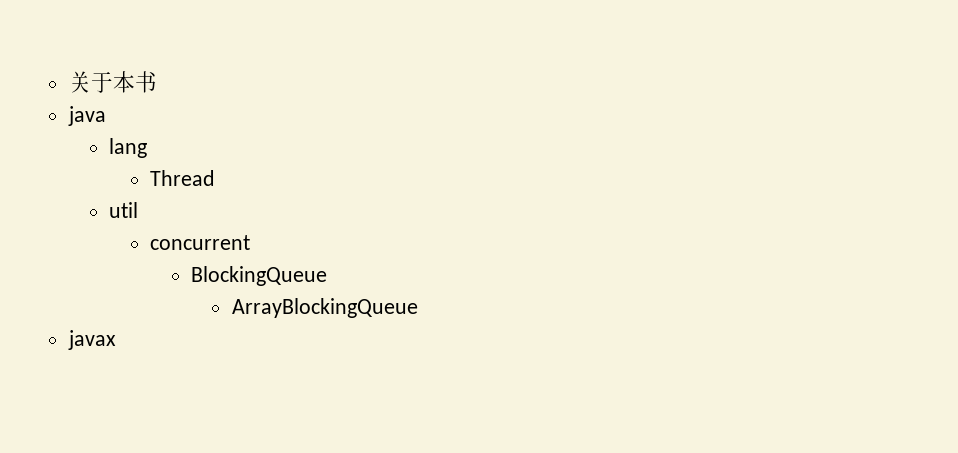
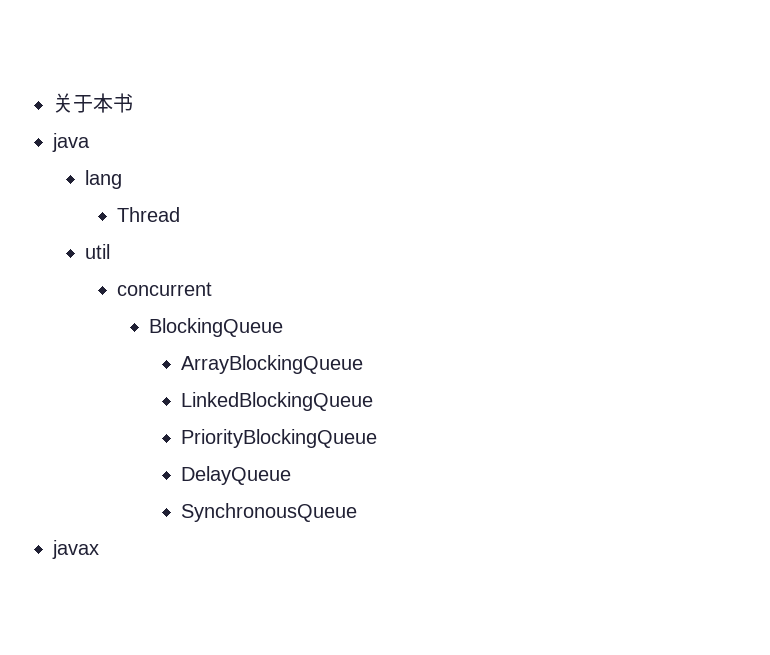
+ LinkedBlockingQueue
+ PriorityBlockingQueue
+ DelayQueue
+ SynchronousQueue

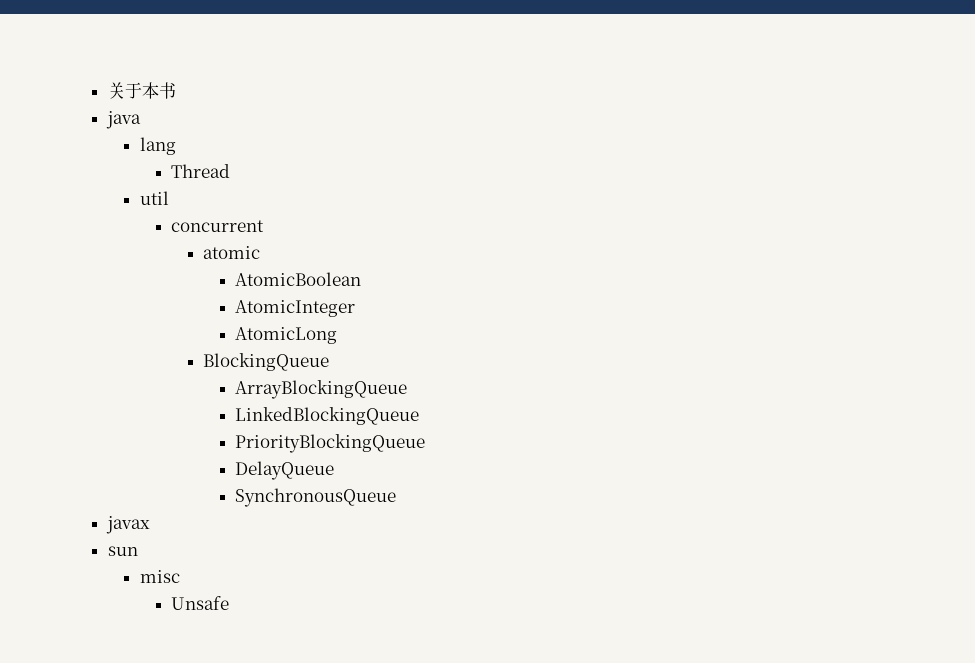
+ atomic
+ AtomicBoolean
+ AtomicInteger
+ AtomicLong
+ sun
+ misc
+ Unsafe

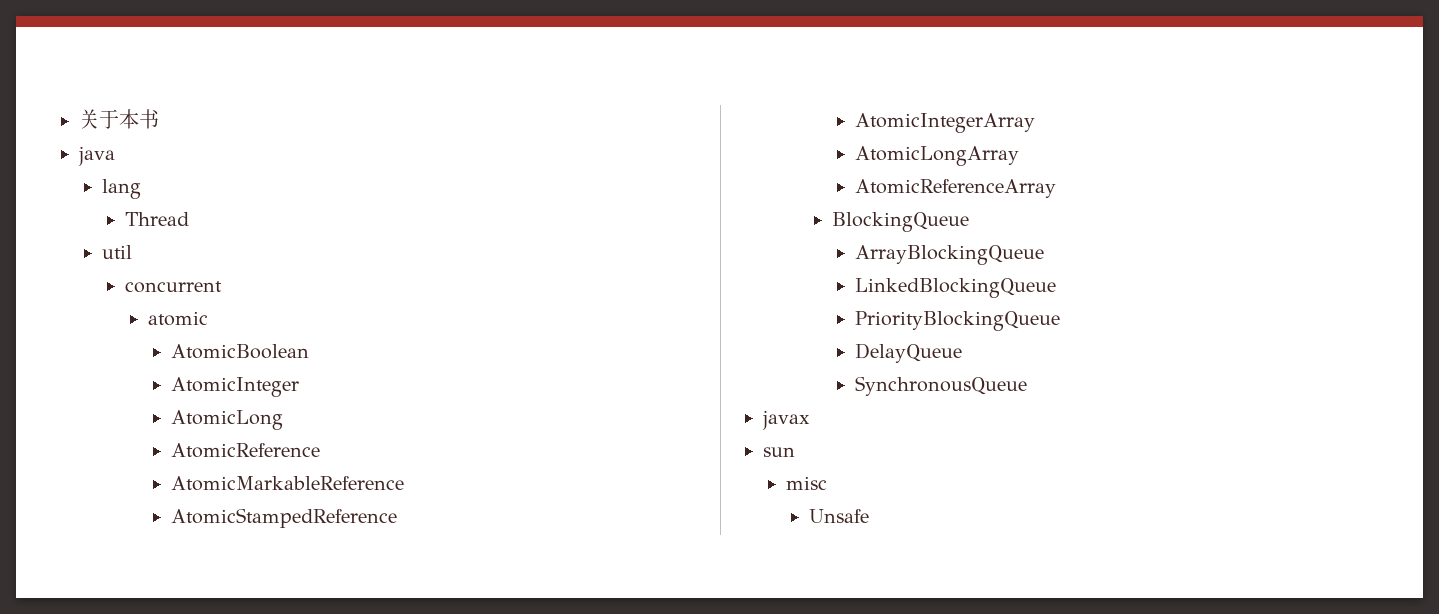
+ AtomicReference
+ AtomicMarkableReference
+ AtomicStampedReference
+ AtomicIntegerArray
+ AtomicLongArray
+ AtomicReferenceArray

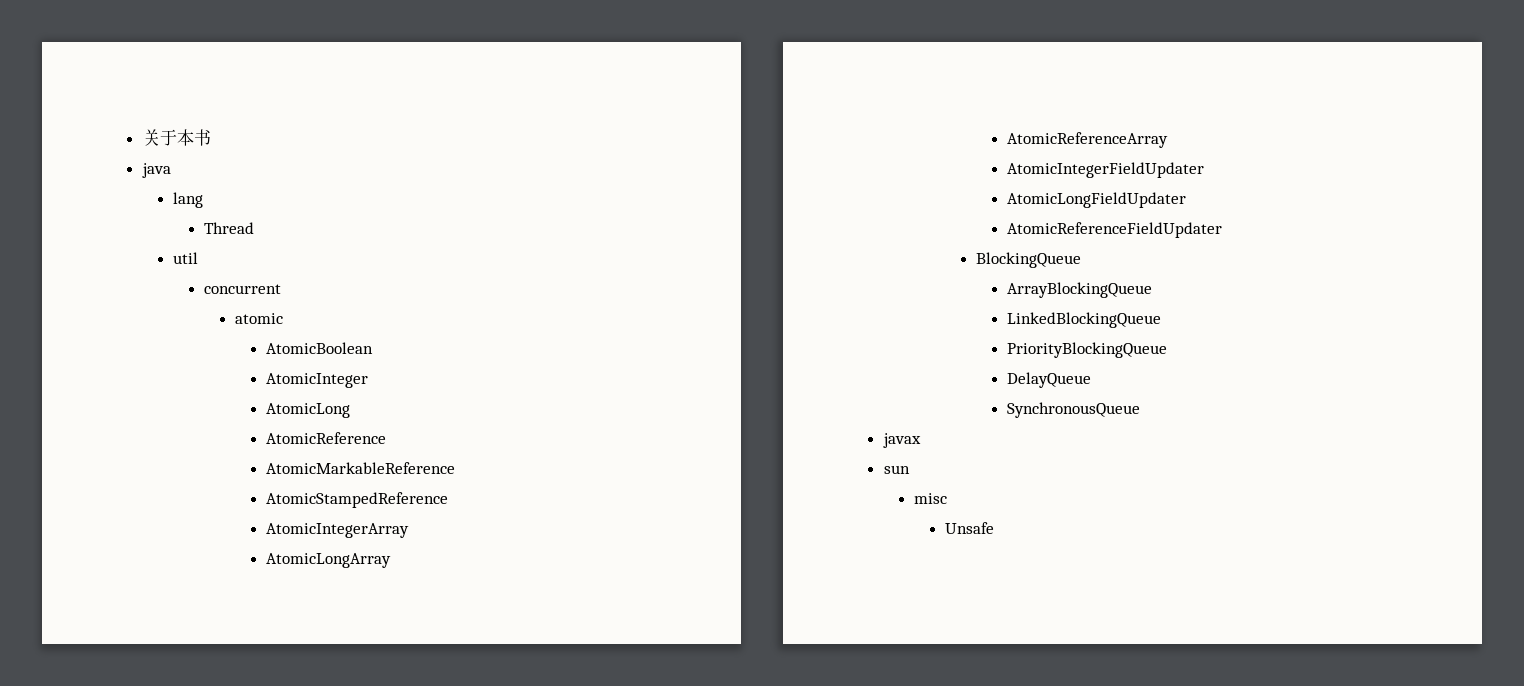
+ AtomicIntegerFieldUpdater
+ AtomicLongFieldUpdater
+ AtomicReferenceFieldUpdater

